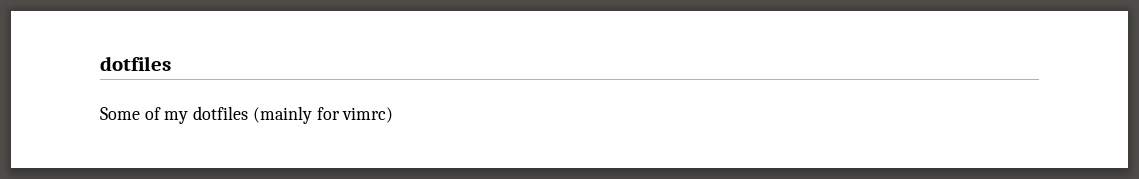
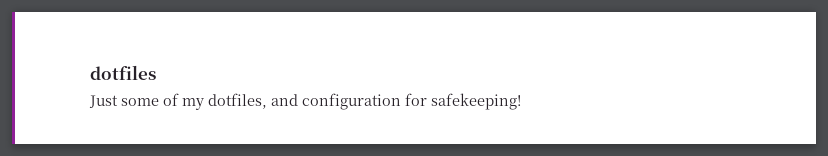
- Some of my dotfiles (mainly for vimrc)
+ Just some of my dotfiles, and configuration for safekeeping!

